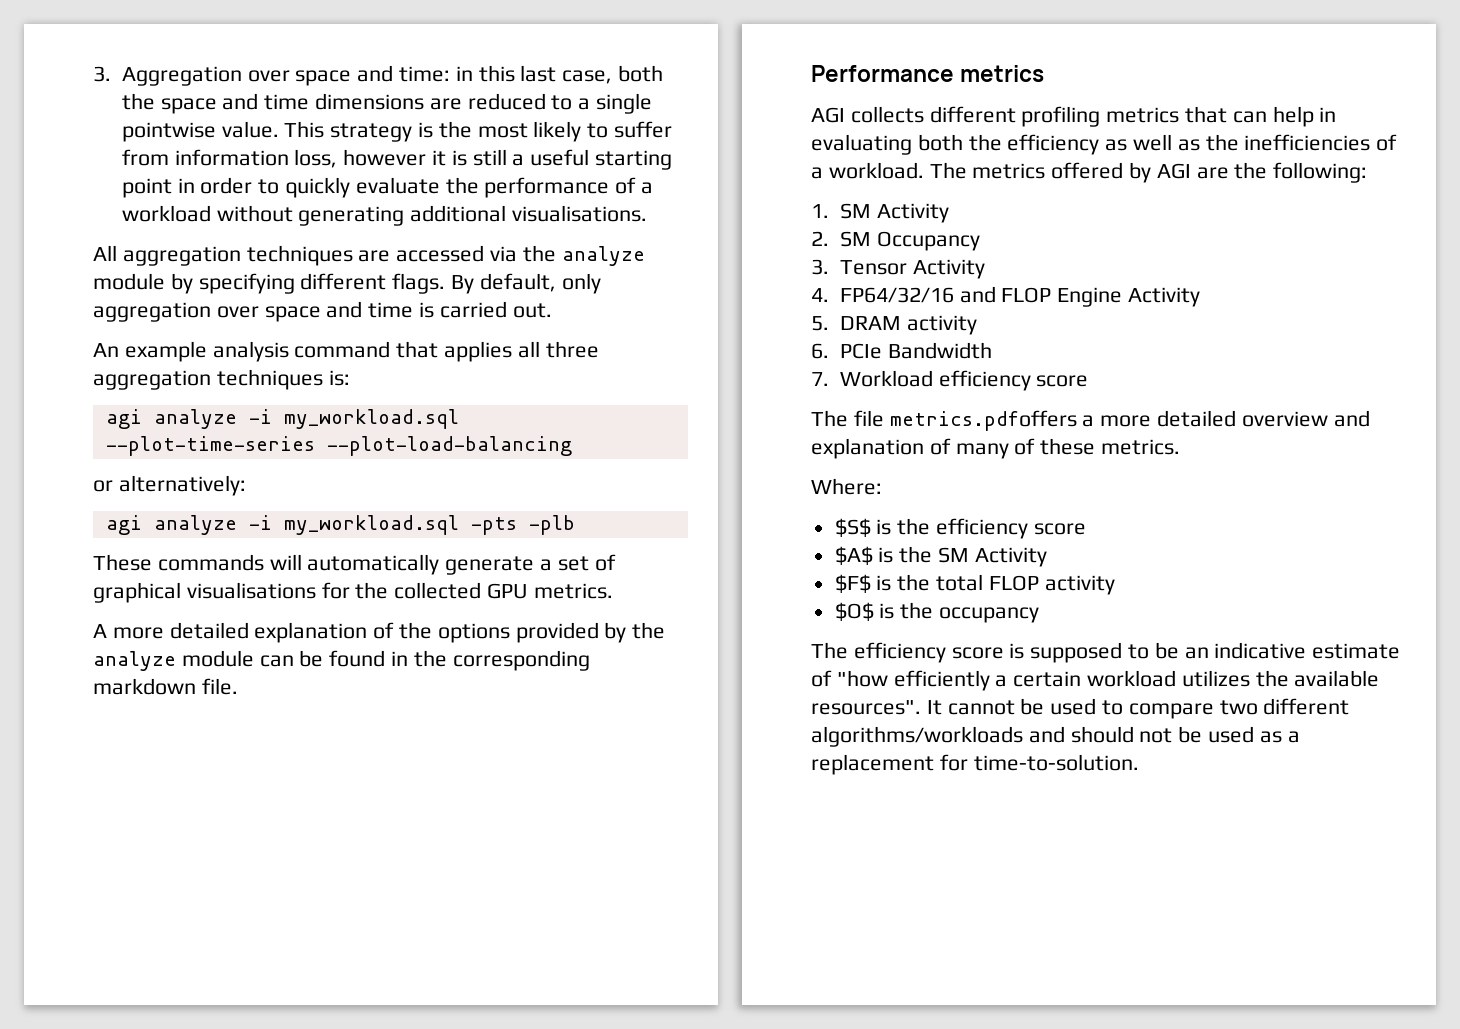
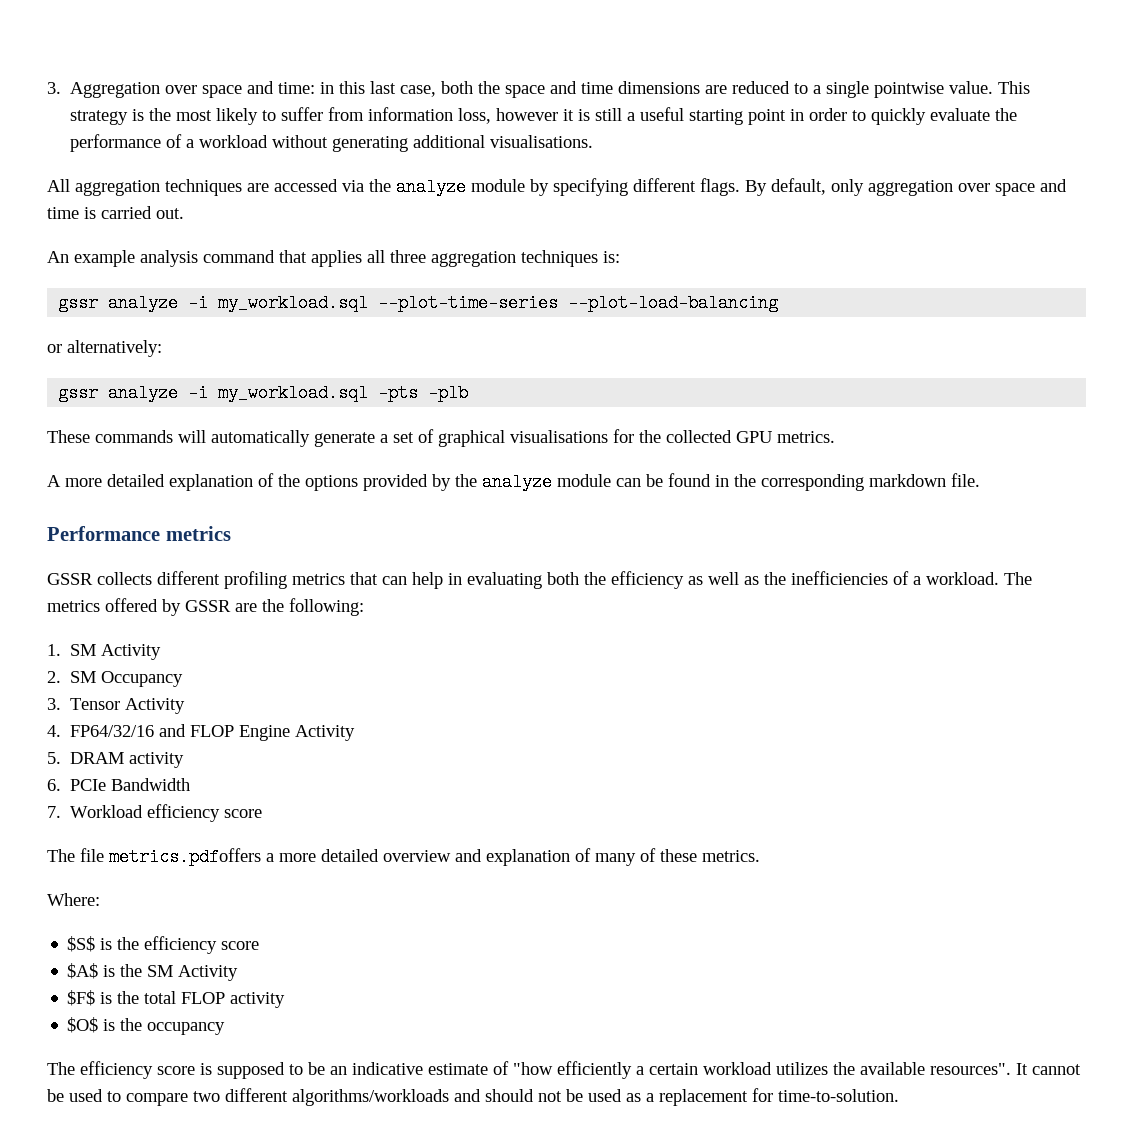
- agi analyze -i my_workload.sql --plot-time-series --plot-load-balancing
+ gssr analyze -i my_workload.sql --plot-time-series --plot-load-balancing
- agi analyze -i my_workload.sql -pts -plb
+ gssr analyze -i my_workload.sql -pts -plb
- AGI collects different profiling metrics that can help in evaluating both the efficiency as well as the inefficiencies of a workload.
+ GSSR collects different profiling metrics that can help in evaluating both the efficiency as well as the inefficiencies of a workload.
- The metrics offered by AGI are the following:
+ The metrics offered by GSSR are the following:

